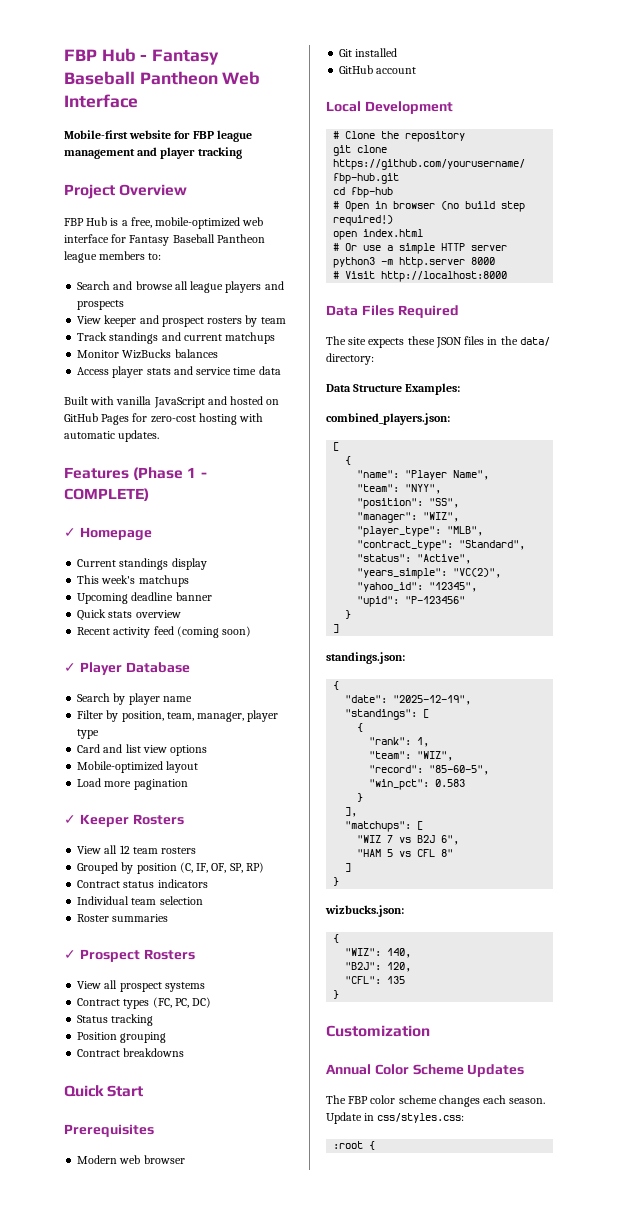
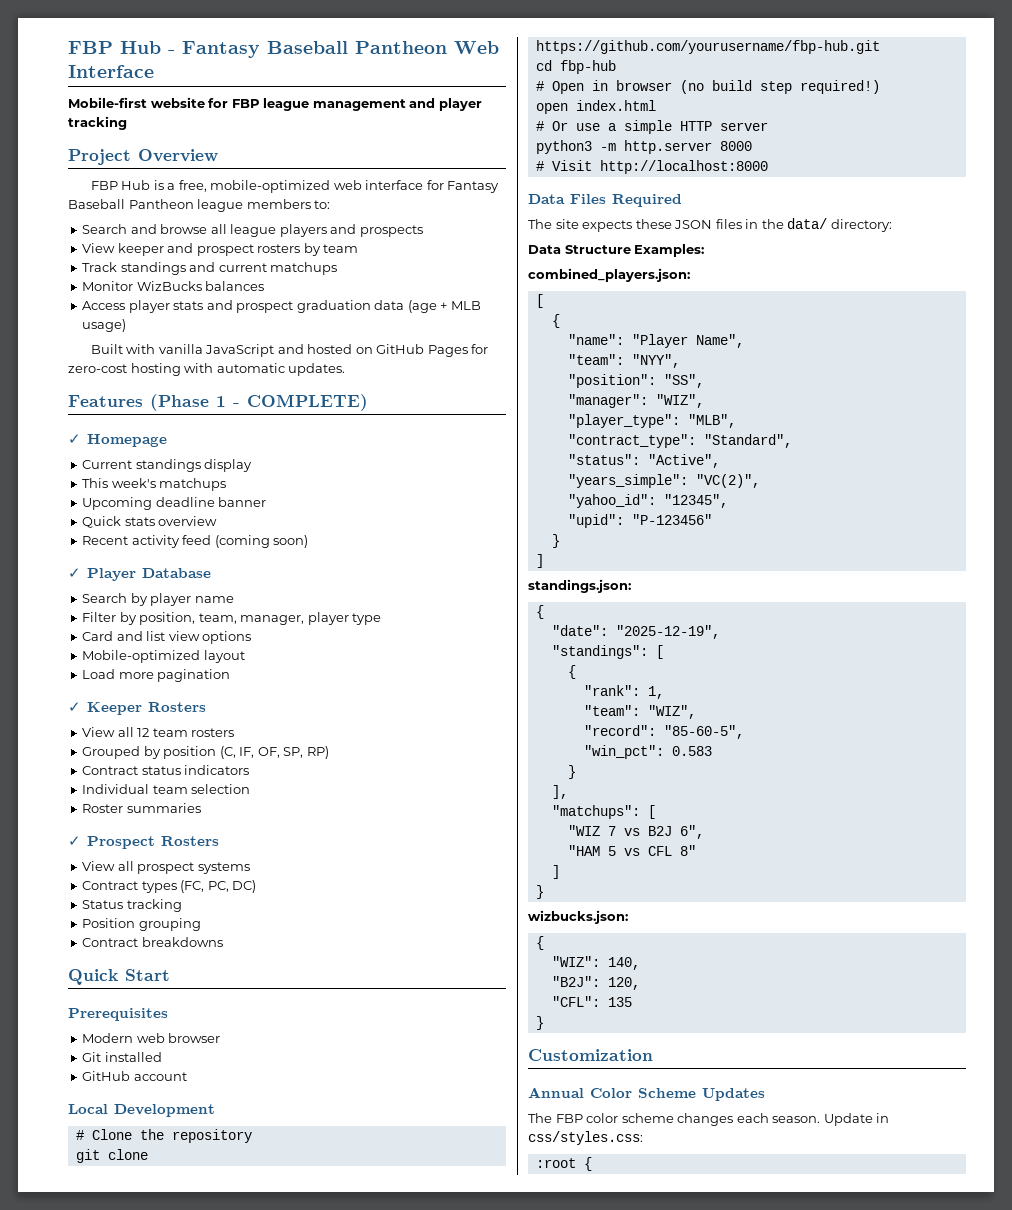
- Access player stats and service time data
+ Access player stats and prospect graduation data (age + MLB usage)

